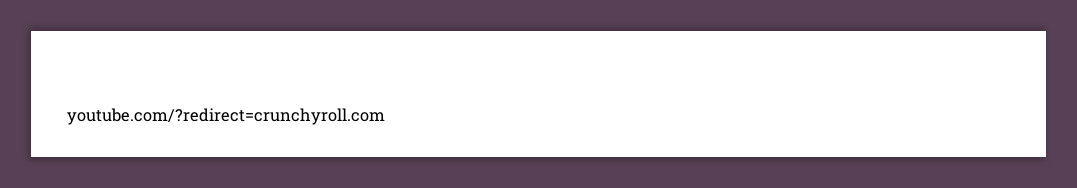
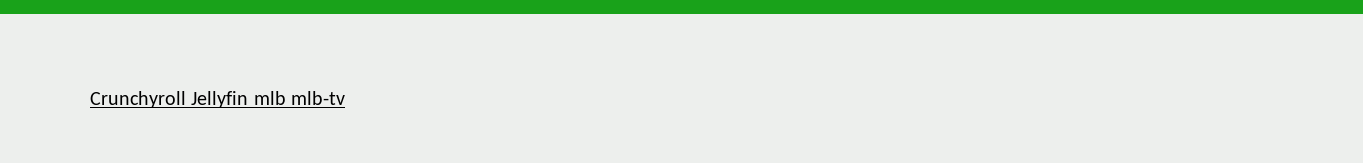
- youtube.com/?redirect=crunchyroll.com
+ Crunchyroll Jellyfin mlb mlb-tv

